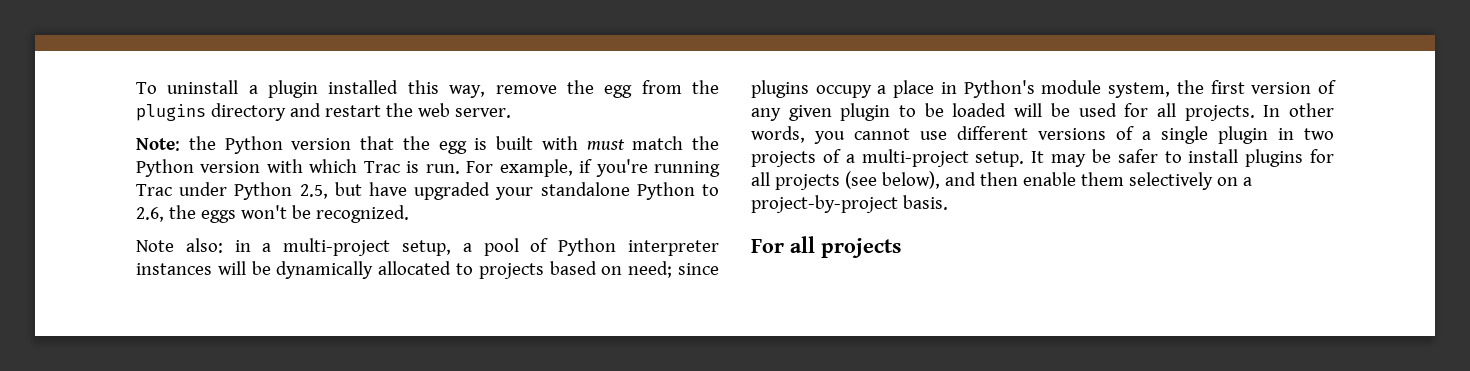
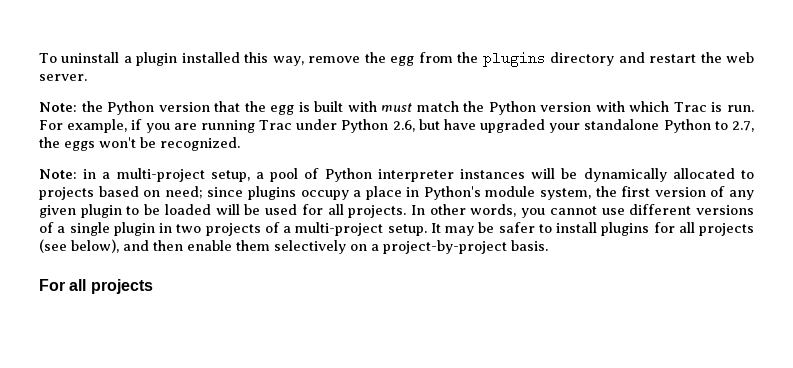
- For example, if you're running Trac under Python 2.5, but have upgraded your standalone Python to 2.6, the eggs won't be recognized.
+ For example, if you are running Trac under Python 2.6, but have upgraded your standalone Python to 2.7, the eggs won't be recognized.
- Note also: in a multi-project setup, a pool of Python interpreter instances will be dynamically allocated to projects based on need; since plugins occupy a place in Python's module system, the first version of any given plugin to be loaded will be used for all projects.
+ Note: in a multi-project setup, a pool of Python interpreter instances will be dynamically allocated to projects based on need; since plugins occupy a place in Python's module system, the first version of any given plugin to be loaded will be used for all projects.

